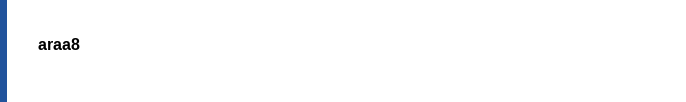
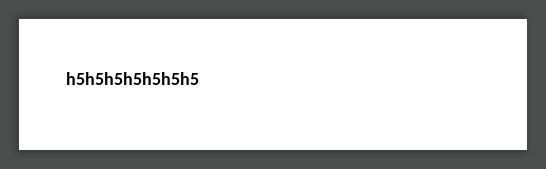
- araa8
+ h5h5h5h5h5h5h5

